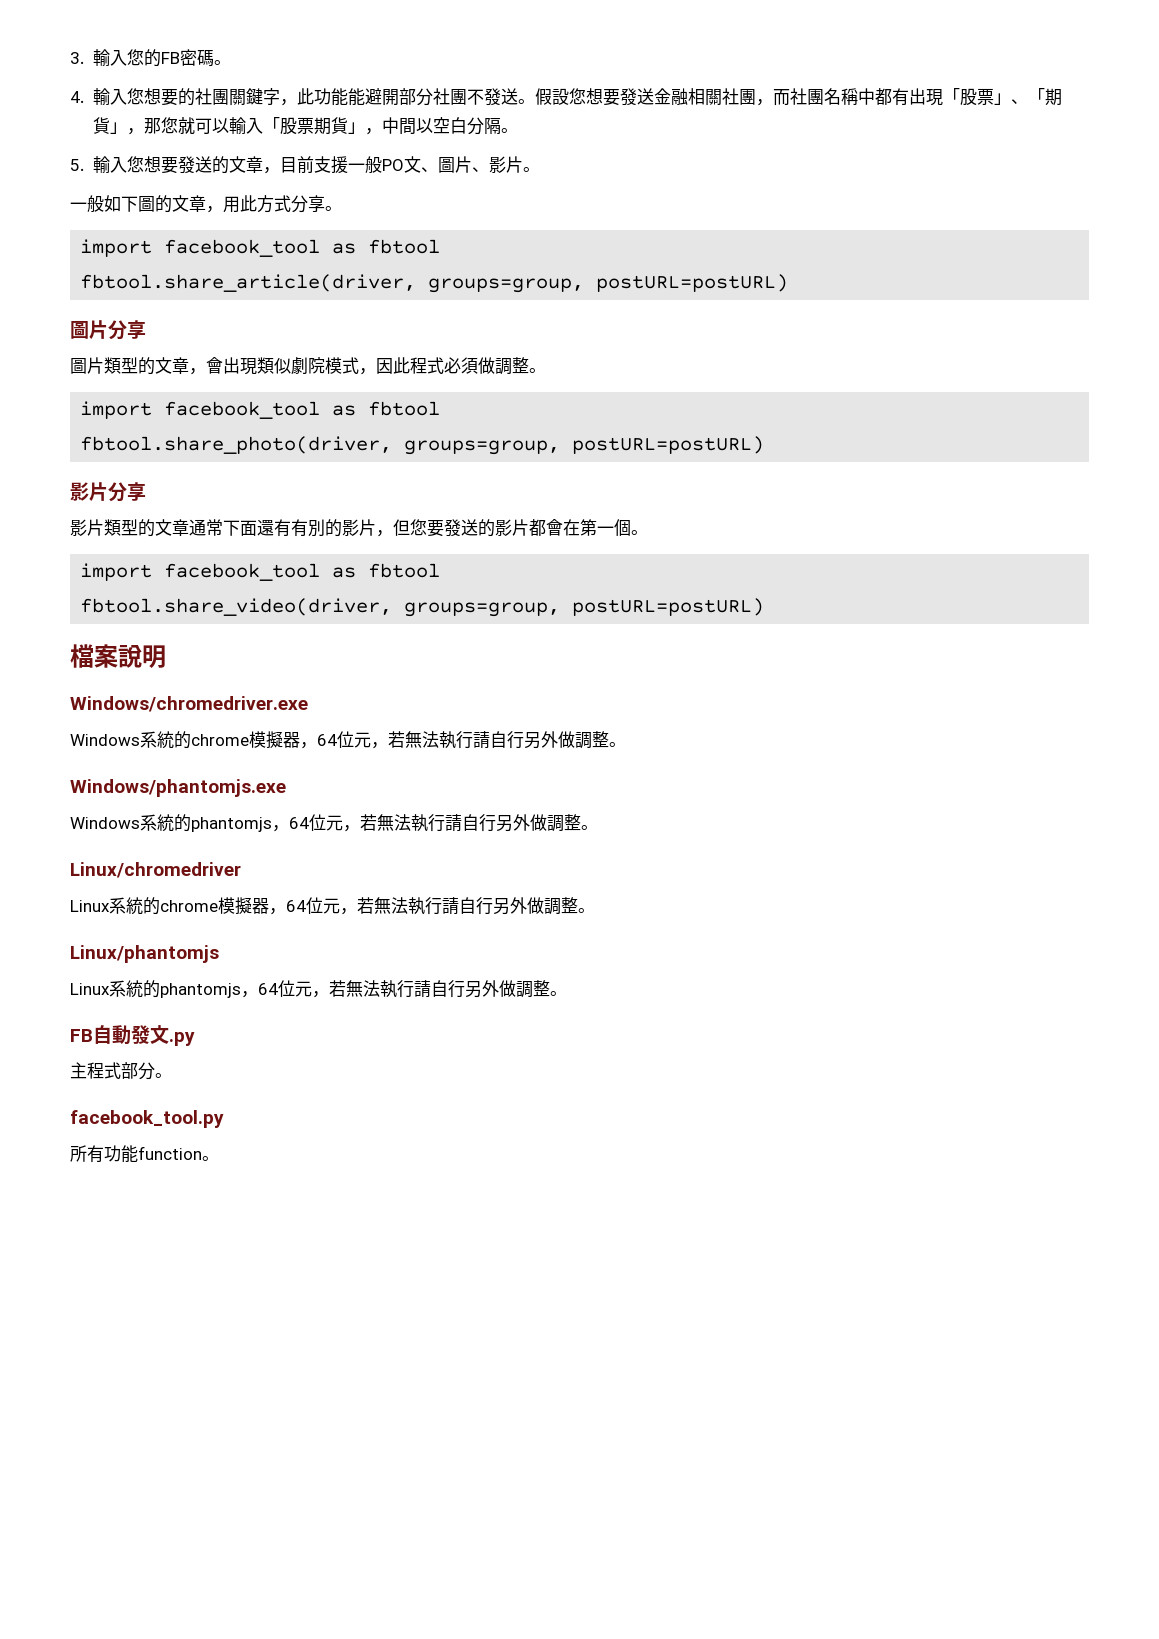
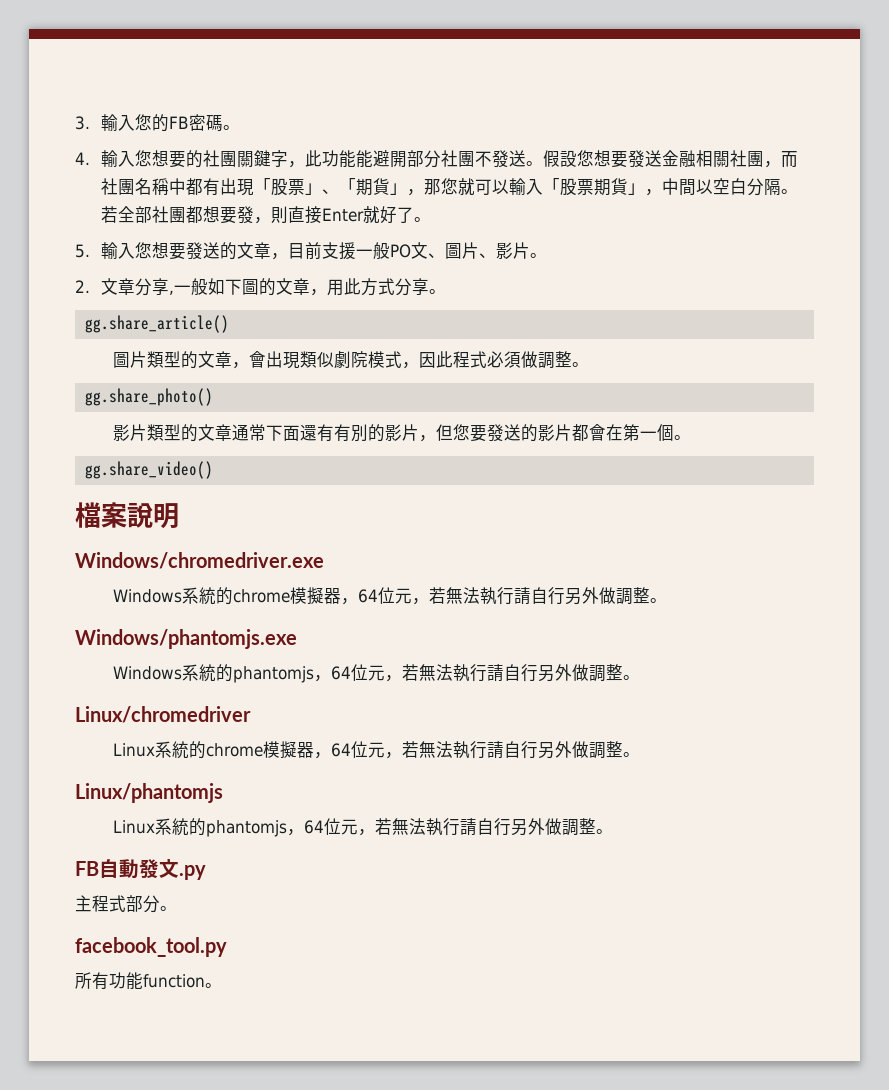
+ 若全部社團都想要發，則直接Enter就好了。
- 一般如下圖的文章，用此方式分享。
- import facebook_tool as fbtool
- fbtool.share_article(driver, groups=group, postURL=postURL)
- 圖片分享
+ 2.文章分享,一般如下圖的文章，用此方式分享。
+ gg.share_article()
  圖片類型的文章，會出現類似劇院模式，因此程式必須做調整。
- import facebook_tool as fbtool
- fbtool.share_photo(driver, groups=group, postURL=postURL)
- 影片分享
+ gg.share_photo()
  影片類型的文章通常下面還有有別的影片，但您要發送的影片都會在第一個。
- import facebook_tool as fbtool
- fbtool.share_video(driver, groups=group, postURL=postURL)
+ gg.share_video()

